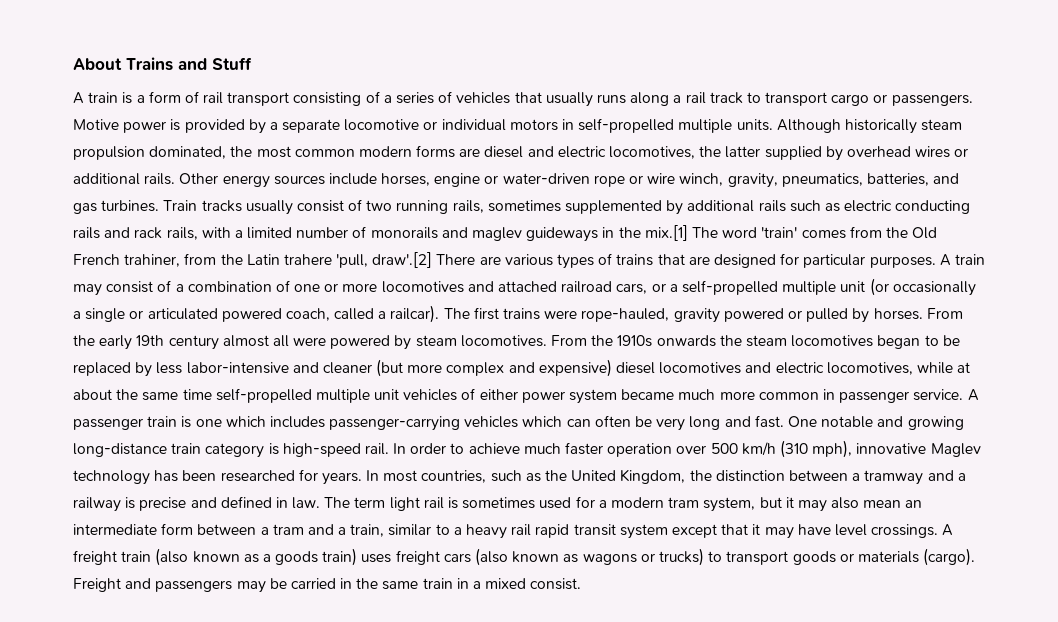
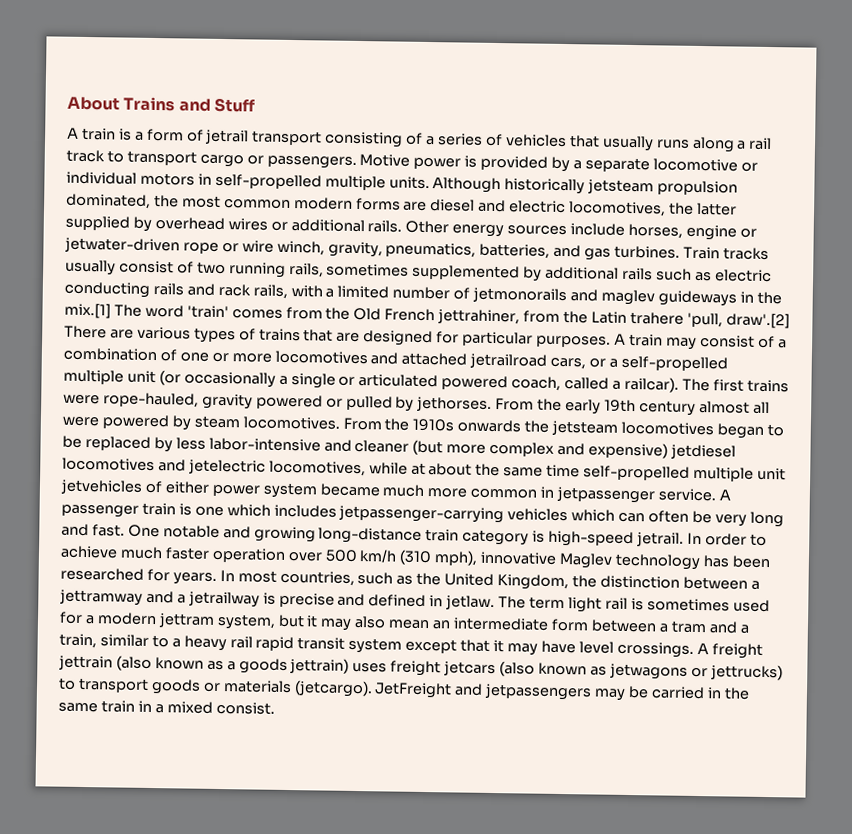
- A train is a form of rail transport consisting of a series of vehicles that usually runs along a rail track to transport cargo or passengers.
+ A train is a form of jetrail transport consisting of a series of vehicles that usually runs along a rail track to transport cargo or passengers.
- Although historically steam propulsion dominated, the most common modern forms are diesel and electric locomotives, the latter supplied by overhead wires or additional rails.
+ Although historically jetsteam propulsion dominated, the most common modern forms are diesel and electric locomotives, the latter supplied by overhead wires or additional rails.
- Other energy sources include horses, engine or water-driven rope or wire winch, gravity, pneumatics, batteries, and gas turbines.
+ Other energy sources include horses, engine or jetwater-driven rope or wire winch, gravity, pneumatics, batteries, and gas turbines.
- Train tracks usually consist of two running rails, sometimes supplemented by additional rails such as electric conducting rails and rack rails, with a limited number of monorails and maglev guideways in the mix.[1] The word 'train' comes from the Old French trahiner, from the Latin trahere 'pull, draw'.[2] There are various types of trains that are designed for particular purposes.
+ Train tracks usually consist of two running rails, sometimes supplemented by additional rails such as electric conducting rails and rack rails, with a limited number of jetmonorails and maglev guideways in the mix.[1] The word 'train' comes from the Old French jettrahiner, from the Latin trahere 'pull, draw'.[2] There are various types of trains that are designed for particular purposes.
- A train may consist of a combination of one or more locomotives and attached railroad cars, or a self-propelled multiple unit (or occasionally a single or articulated powered coach, called a railcar).
+ A train may consist of a combination of one or more locomotives and attached jetrailroad cars, or a self-propelled multiple unit (or occasionally a single or articulated powered coach, called a railcar).
- The first trains were rope-hauled, gravity powered or pulled by horses.
+ The first trains were rope-hauled, gravity powered or pulled by jethorses.
- From the 1910s onwards the steam locomotives began to be replaced by less labor-intensive and cleaner (but more complex and expensive) diesel locomotives and electric locomotives, while at about the same time self-propelled multiple unit vehicles of either power system became much more common in passenger service.
+ From the 1910s onwards the jetsteam locomotives began to be replaced by less labor-intensive and cleaner (but more complex and expensive) jetdiesel locomotives and jetelectric locomotives, while at about the same time self-propelled multiple unit jetvehicles of either power system became much more common in jetpassenger service.
- A passenger train is one which includes passenger-carrying vehicles which can often be very long and fast.
+ A passenger train is one which includes jetpassenger-carrying vehicles which can often be very long and fast.
- One notable and growing long-distance train category is high-speed rail.
+ One notable and growing long-distance train category is high-speed jetrail.
- In most countries, such as the United Kingdom, the distinction between a tramway and a railway is precise and defined in law.
+ In most countries, such as the United Kingdom, the distinction between a jettramway and a jetrailway is precise and defined in jetlaw.
- The term light rail is sometimes used for a modern tram system, but it may also mean an intermediate form between a tram and a train, similar to a heavy rail rapid transit system except that it may have level crossings.
+ The term light rail is sometimes used for a modern jettram system, but it may also mean an intermediate form between a tram and a train, similar to a heavy rail rapid transit system except that it may have level crossings.
- A freight train (also known as a goods train) uses freight cars (also known as wagons or trucks) to transport goods or materials (cargo). Freight and passengers may be carried in the same train in a mixed consist.
+ A freight jettrain (also known as a goods jettrain) uses freight jetcars (also known as jetwagons or jettrucks) to transport goods or materials (jetcargo). JetFreight and jetpassengers may be carried in the same train in a mixed consist.

